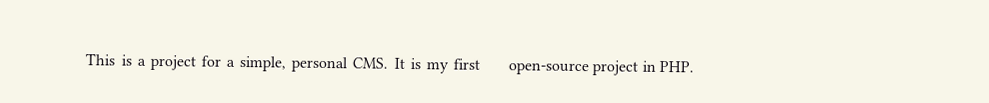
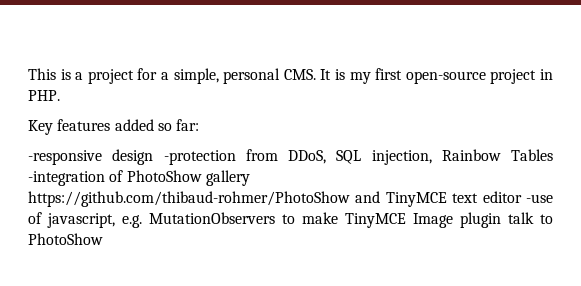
+ Key features added so far:
+ -responsive design -protection from DDoS, SQL injection, Rainbow Tables -integration of PhotoShow gallery https://github.com/thibaud-rohmer/PhotoShow and TinyMCE text editor -use of javascript, e.g. MutationObservers to make TinyMCE Image plugin talk to PhotoShow

